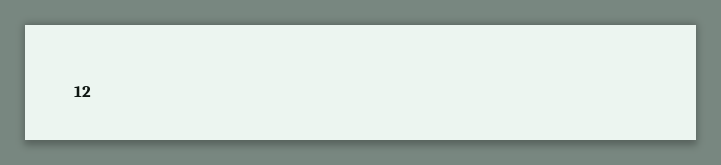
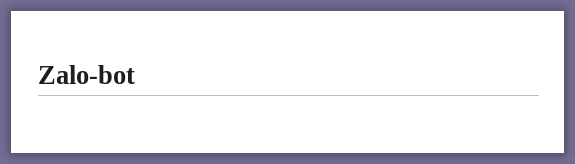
- 12
+ Zalo-bot

